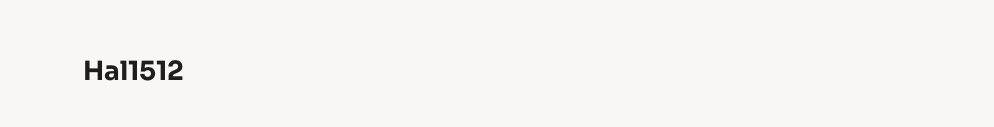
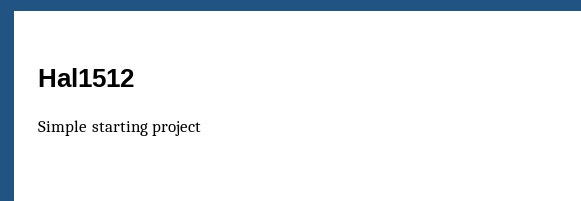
+ Simple starting project

